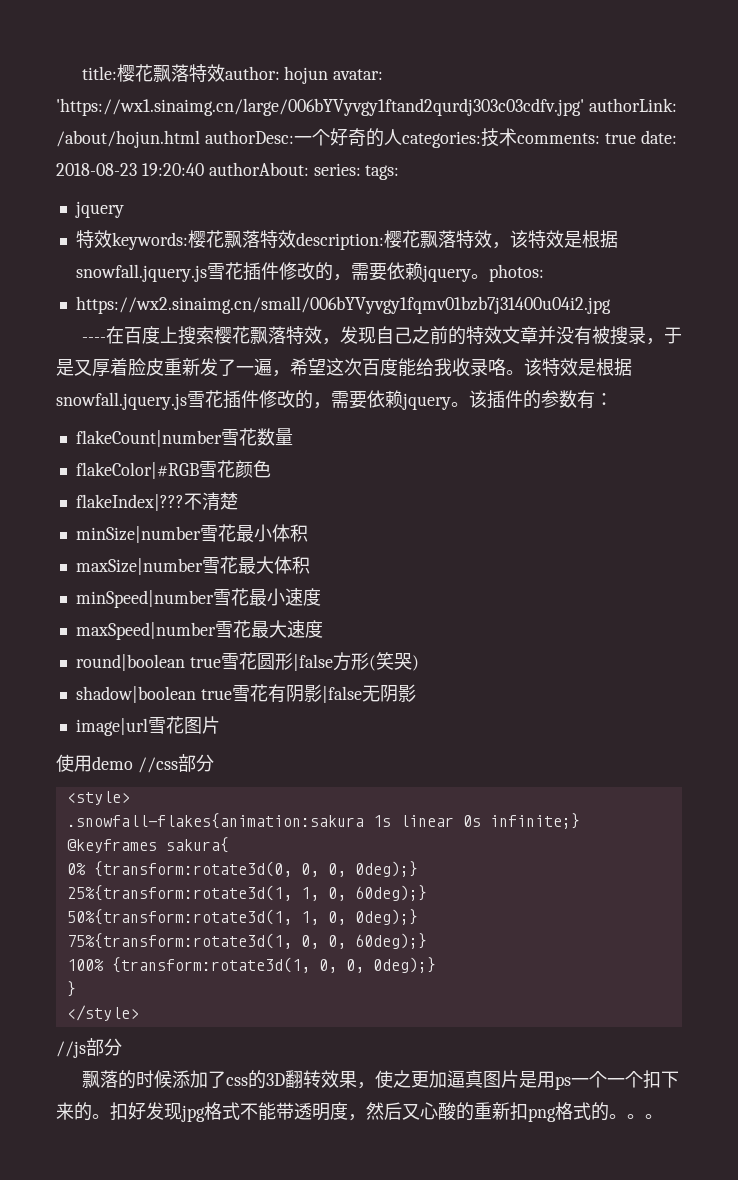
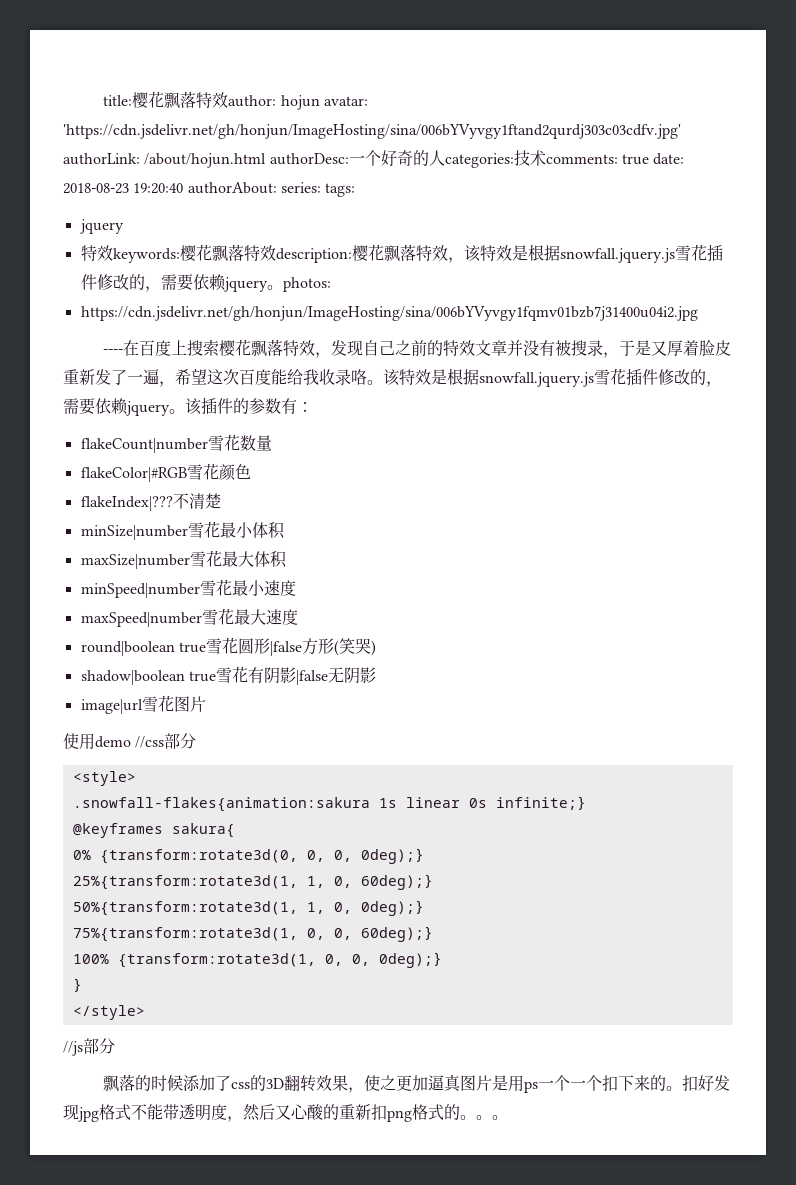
- title:樱花飘落特效author: hojun avatar: 'https://wx1.sinaimg.cn/large/006bYVyvgy1ftand2qurdj303c03cdfv.jpg' authorLink: /about/hojun.html authorDesc:一个好奇的人categories:技术comments: true date: 2018-08-23 19:20:40 authorAbout: series: tags:
+ title:樱花飘落特效author: hojun avatar: 'https://cdn.jsdelivr.net/gh/honjun/ImageHosting/sina/006bYVyvgy1ftand2qurdj303c03cdfv.jpg' authorLink: /about/hojun.html authorDesc:一个好奇的人categories:技术comments: true date: 2018-08-23 19:20:40 authorAbout: series: tags:
- https://wx2.sinaimg.cn/small/006bYVyvgy1fqmv01bzb7j31400u04i2.jpg
+ https://cdn.jsdelivr.net/gh/honjun/ImageHosting/sina/006bYVyvgy1fqmv01bzb7j31400u04i2.jpg

